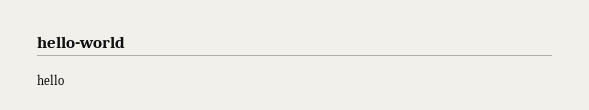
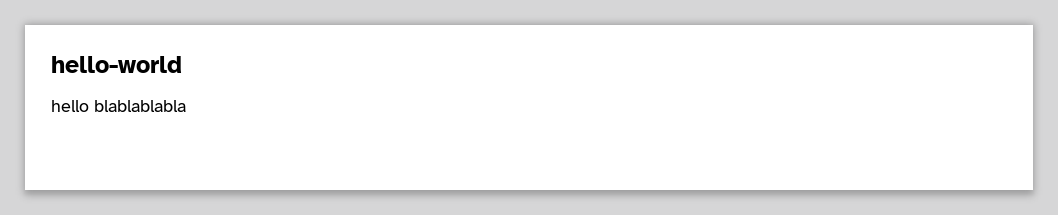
- hello
+ hello blablablabla

